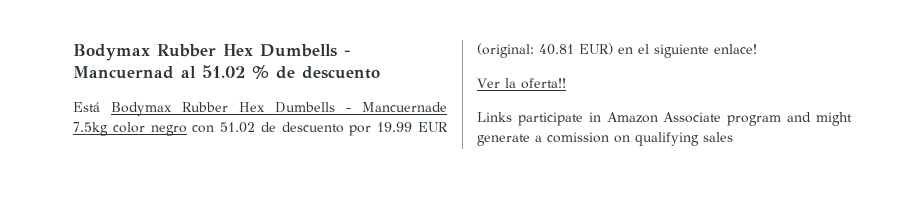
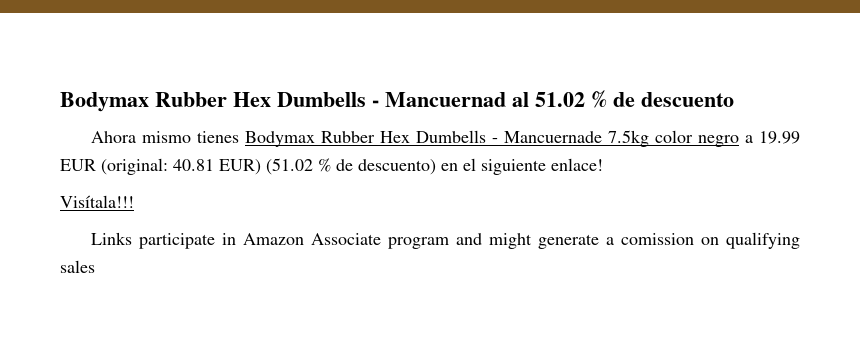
- Está Bodymax Rubber Hex Dumbells - Mancuernade 7.5kg color negro con 51.02 de descuento por 19.99 EUR (original: 40.81 EUR) en el siguiente enlace!
+ Ahora mismo tienes Bodymax Rubber Hex Dumbells - Mancuernade 7.5kg color negro a 19.99 EUR (original: 40.81 EUR) (51.02 % de descuento) en el siguiente enlace!
- Ver la oferta!!
+ Visítala!!!

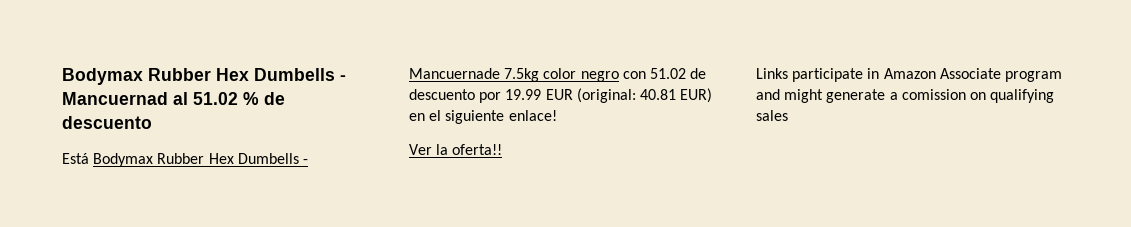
- Ahora mismo tienes Bodymax Rubber Hex Dumbells - Mancuernade 7.5kg color negro a 19.99 EUR (original: 40.81 EUR) (51.02 % de descuento) en el siguiente enlace!
+ Está Bodymax Rubber Hex Dumbells - Mancuernade 7.5kg color negro con 51.02 de descuento por 19.99 EUR (original: 40.81 EUR) en el siguiente enlace!
- Visítala!!!
+ Ver la oferta!!

